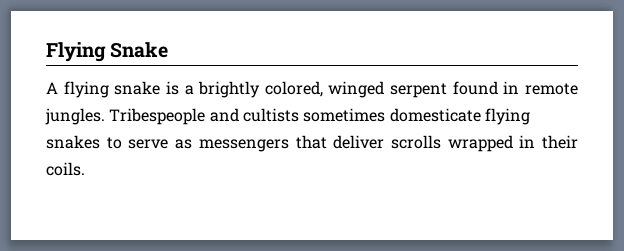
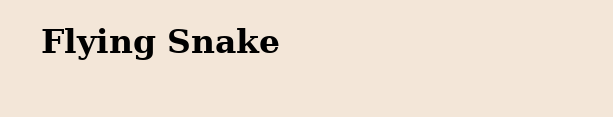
- A flying snake is a brightly colored, winged serpent found in remote jungles. Tribespeople and cultists sometimes domesticate flying snakes to serve as messengers that deliver scrolls wrapped in their coils.

